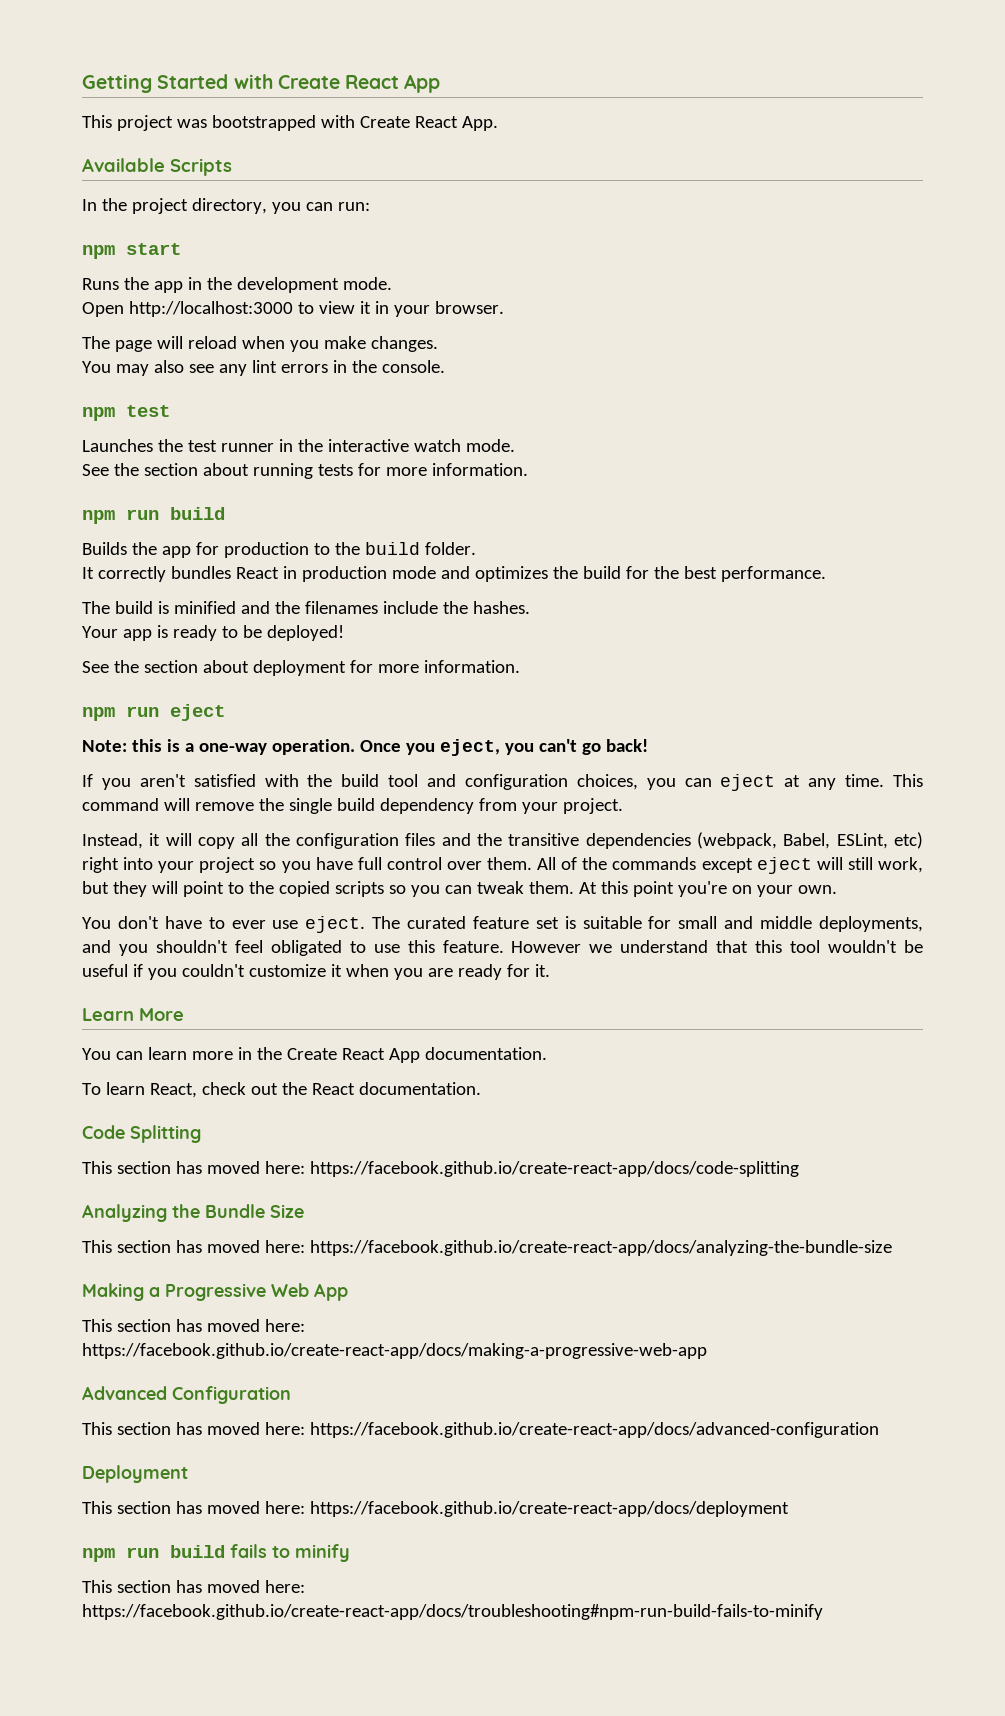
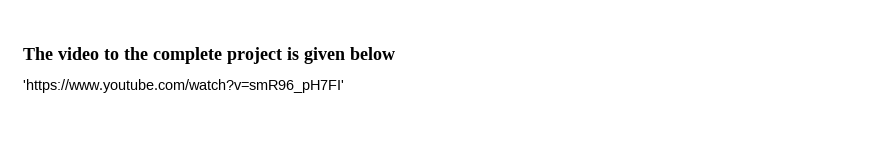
- Getting Started with Create React App
- This project was bootstrapped with Create React App.
- Available Scripts
- In the project directory, you can run:
- npm start
- Runs the app in the development mode.
- Open http://localhost:3000 to view it in your browser.
- The page will reload when you make changes.
- You may also see any lint errors in the console.
- npm test
- Launches the test runner in the interactive watch mode.
- See the section about running tests for more information.
- npm run build
- Builds the app for production to the build folder.
- It correctly bundles React in production mode and optimizes the build for the best performance.
- The build is minified and the filenames include the hashes.
- Your app is ready to be deployed!
- See the section about deployment for more information.
- npm run eject
- Note: this is a one-way operation. Once you eject, you can't go back!
- If you aren't satisfied with the build tool and configuration choices, you can eject at any time. This command will remove the single build dependency from your project.
- Instead, it will copy all the configuration files and the transitive dependencies (webpack, Babel, ESLint, etc) right into your project so you have full control over them. All of the commands except eject will still work, but they will point to the copied scripts so you can tweak them. At this point you're on your own.
- You don't have to ever use eject. The curated feature set is suitable for small and middle deployments, and you shouldn't feel obligated to use this feature. However we understand that this tool wouldn't be useful if you couldn't customize it when you are ready for it.
- Learn More
- You can learn more in the Create React App documentation.
- To learn React, check out the React documentation.
- Code Splitting
- This section has moved here: https://facebook.github.io/create-react-app/docs/code-splitting
- Analyzing the Bundle Size
- This section has moved here: https://facebook.github.io/create-react-app/docs/analyzing-the-bundle-size
- Making a Progressive Web App
- This section has moved here: https://facebook.github.io/create-react-app/docs/making-a-progressive-web-app
- Advanced Configuration
- This section has moved here: https://facebook.github.io/create-react-app/docs/advanced-configuration
- Deployment
- This section has moved here: https://facebook.github.io/create-react-app/docs/deployment
- npm run build fails to minify
- This section has moved here: https://facebook.github.io/create-react-app/docs/troubleshooting#npm-run-build-fails-to-minify
+ The video to the complete project is given below
+ 'https://www.youtube.com/watch?v=smR96_pH7FI'

